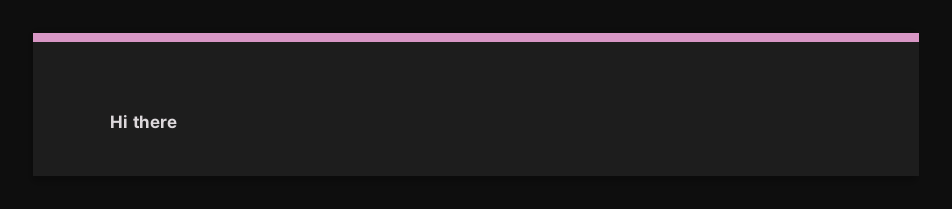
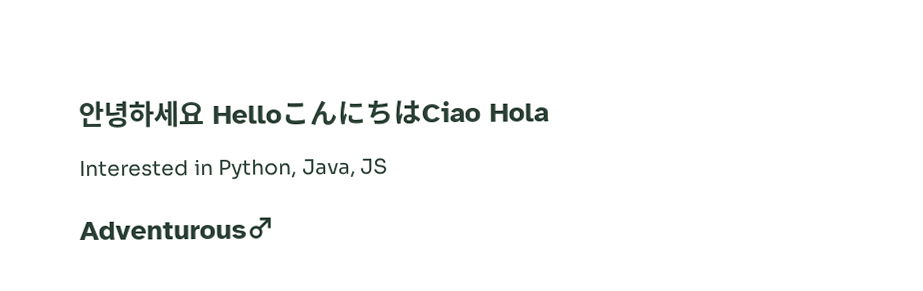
- Hi there
+ 안녕하세요 HelloこんにちはCiao Hola
+ Interested in Python, Java, JS
+ Adventurous♂

